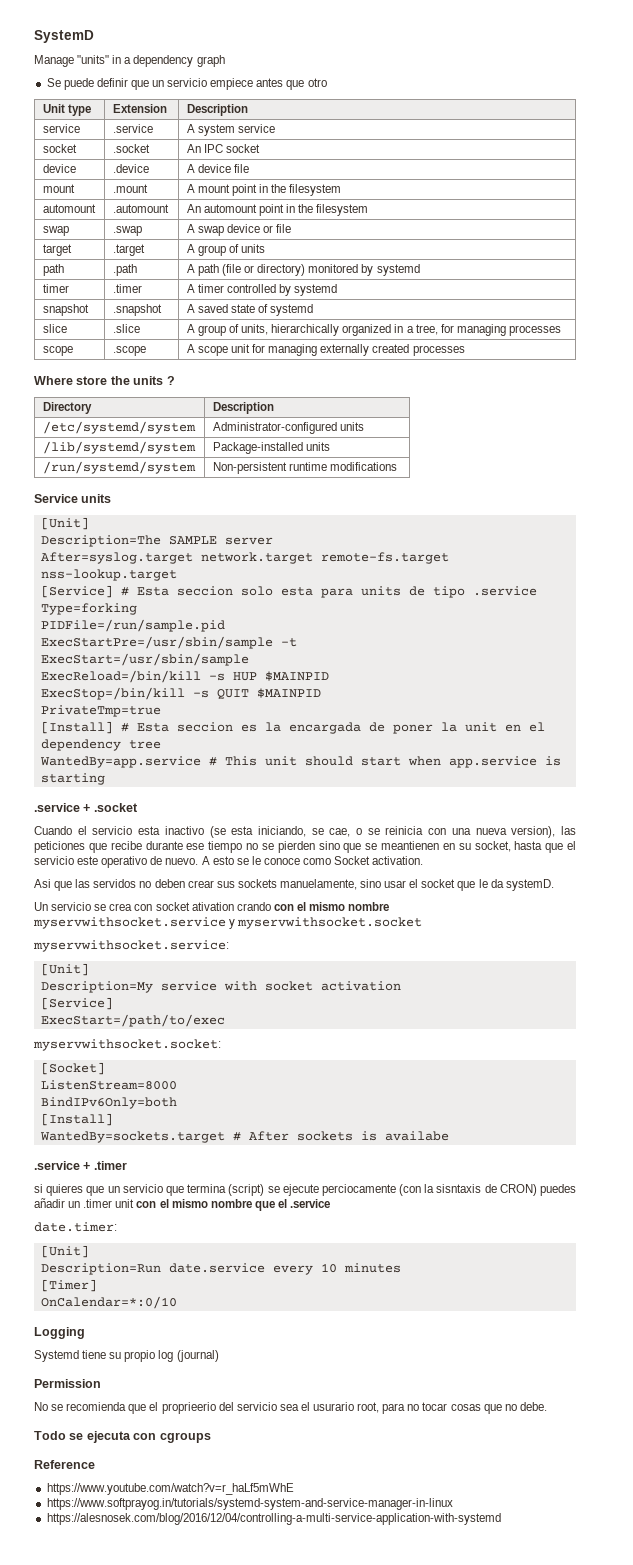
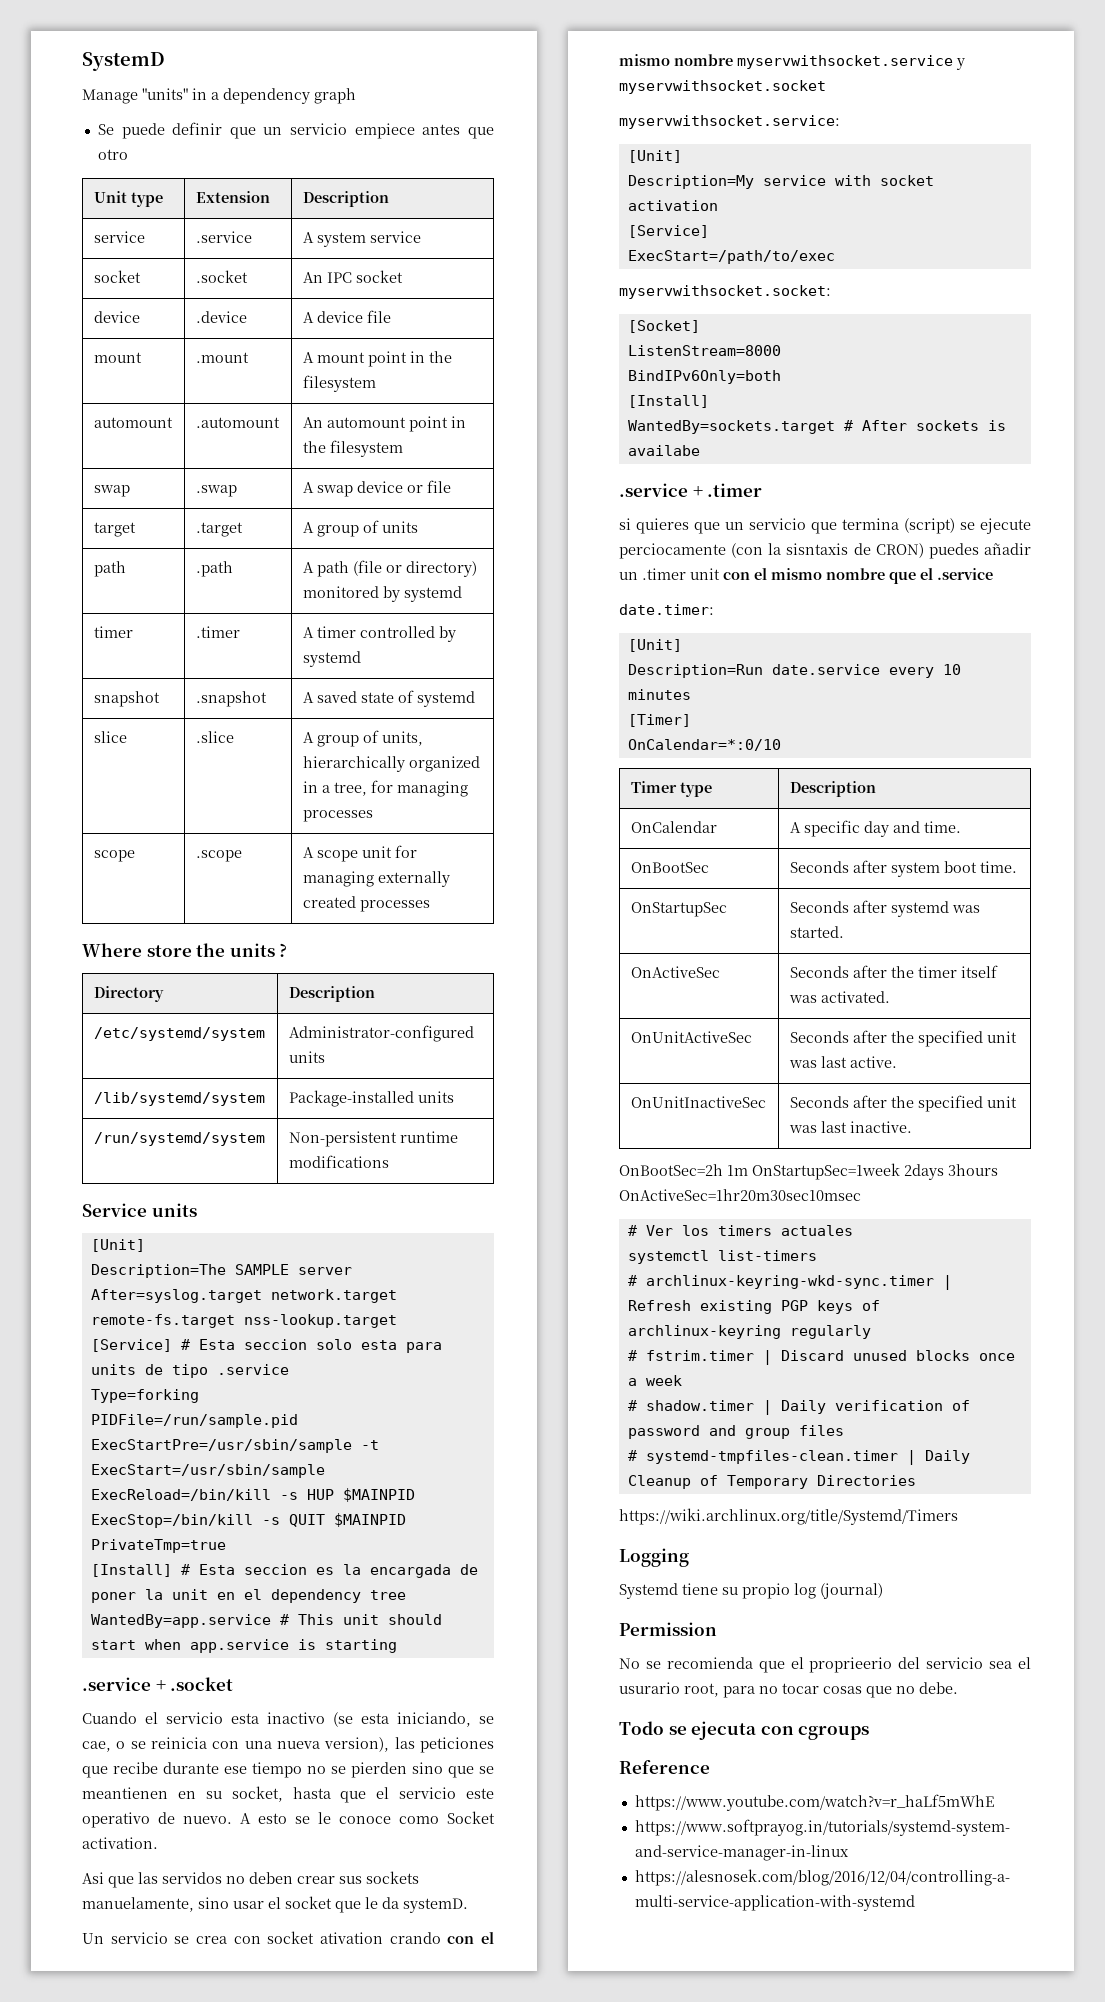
+ Timer type | Description
+ OnCalendar | A specific day and time.
+ OnBootSec | Seconds after system boot time.
+ OnStartupSec | Seconds after systemd was started.
+ OnActiveSec | Seconds after the timer itself was activated.
+ OnUnitActiveSec | Seconds after the specified unit was last active.
+ OnUnitInactiveSec | Seconds after the specified unit was last inactive.
+ OnBootSec=2h 1m OnStartupSec=1week 2days 3hours OnActiveSec=1hr20m30sec10msec
+ # Ver los timers actuales
+ systemctl list-timers
+ # archlinux-keyring-wkd-sync.timer | Refresh existing PGP keys of archlinux-keyring regularly
+ # fstrim.timer | Discard unused blocks once a week
+ # shadow.timer | Daily verification of password and group files
+ # systemd-tmpfiles-clean.timer | Daily Cleanup of Temporary Directories
+ https://wiki.archlinux.org/title/Systemd/Timers

